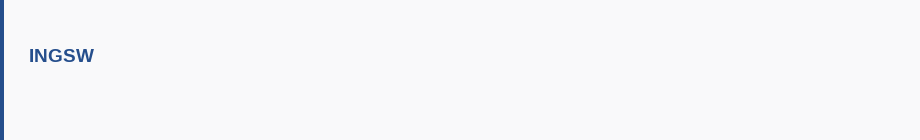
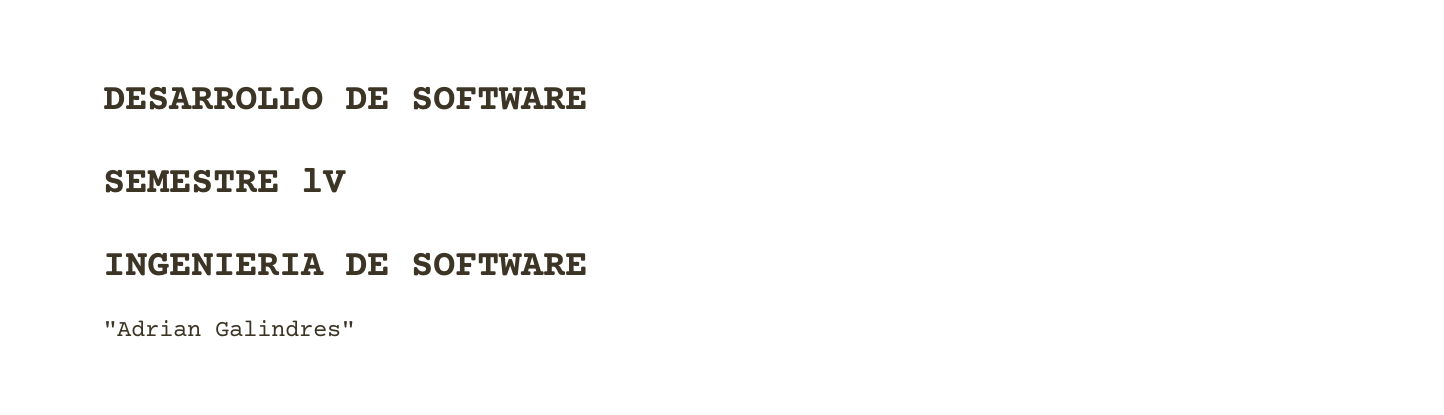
- INGSW
+ DESARROLLO DE SOFTWARE
+ SEMESTRE lV
+ INGENIERIA DE SOFTWARE
+ "Adrian Galindres"

